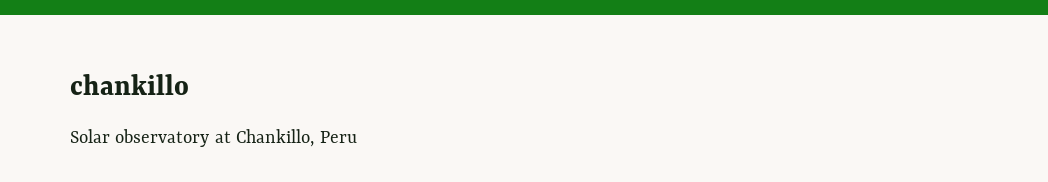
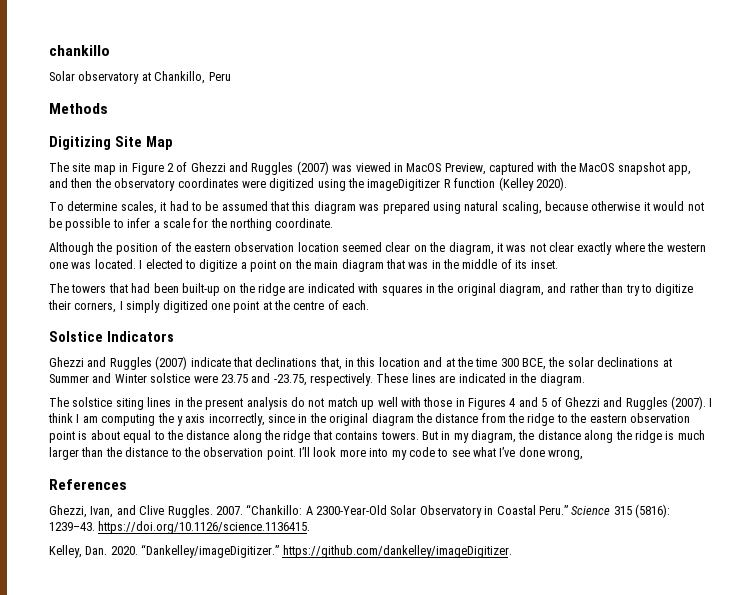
+ Methods
+ Digitizing Site Map
+ The site map in Figure 2 of Ghezzi and Ruggles (2007) was viewed in MacOS Preview, captured with the MacOS snapshot app, and then the observatory coordinates were digitized using the imageDigitizer R function (Kelley 2020).
+ To determine scales, it had to be assumed that this diagram was prepared using natural scaling, because otherwise it would not be possible to infer a scale for the northing coordinate.
+ Although the position of the eastern observation location seemed clear on the diagram, it was not clear exactly where the western one was located. I elected to digitize a point on the main diagram that was in the middle of its inset.
+ The towers that had been built-up on the ridge are indicated with squares in the original diagram, and rather than try to digitize their corners, I simply digitized one point at the centre of each.
+ Solstice Indicators
+ Ghezzi and Ruggles (2007) indicate that declinations that, in this location and at the time 300 BCE, the solar declinations at Summer and Winter solstice were 23.75 and -23.75, respectively. These lines are indicated in the diagram.
+ The solstice siting lines in the present analysis do not match up well with those in Figures 4 and 5 of Ghezzi and Ruggles (2007). I think I am computing the y axis incorrectly, since in the original diagram the distance from the ridge to the eastern observation point is about equal to the distance along the ridge that contains towers. But in my diagram, the distance along the ridge is much larger than the distance to the observation point. I’ll look more into my code to see what I’ve done wrong,
+ References
+ Ghezzi, Ivan, and Clive Ruggles. 2007. “Chankillo: A 2300-Year-Old Solar Observatory in Coastal Peru.” Science 315 (5816): 1239–43. https://doi.org/10.1126/science.1136415.
+ Kelley, Dan. 2020. “Dankelley/imageDigitizer.” https://github.com/dankelley/imageDigitizer.

